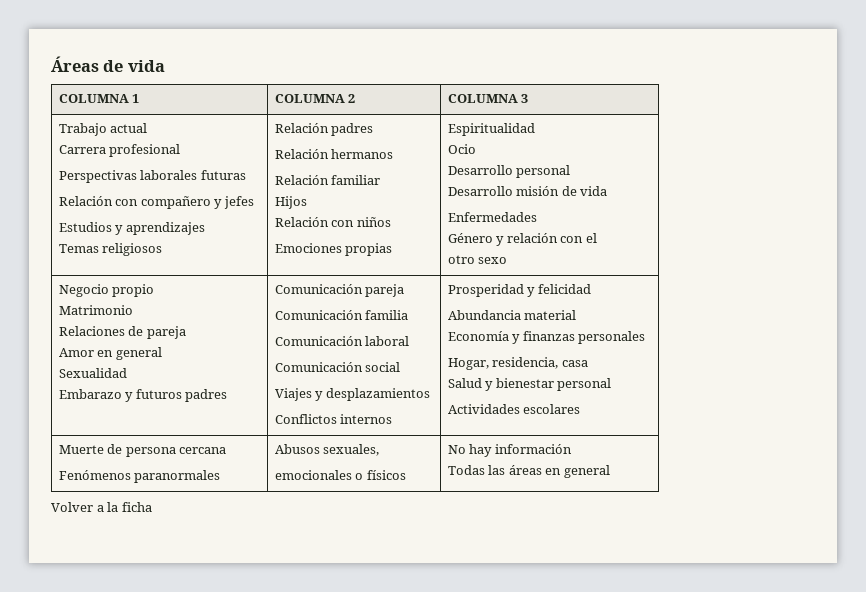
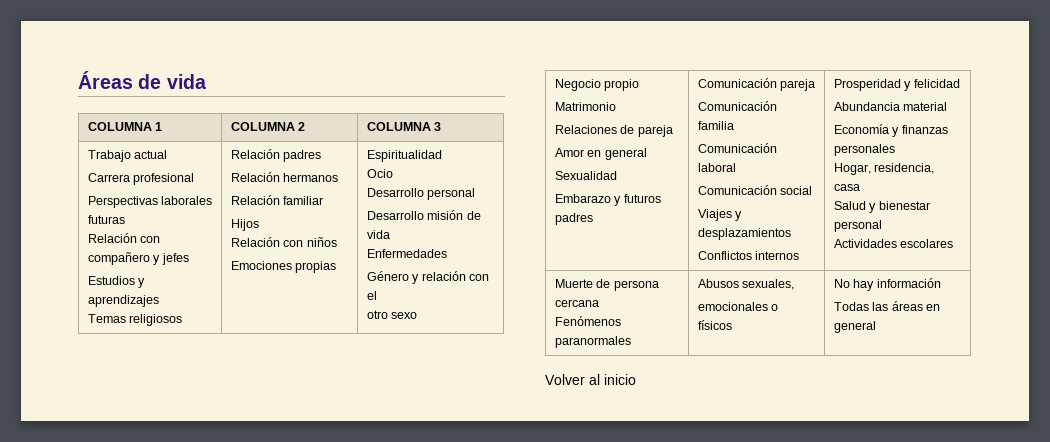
- Volver a la ficha
+ Volver al inicio

